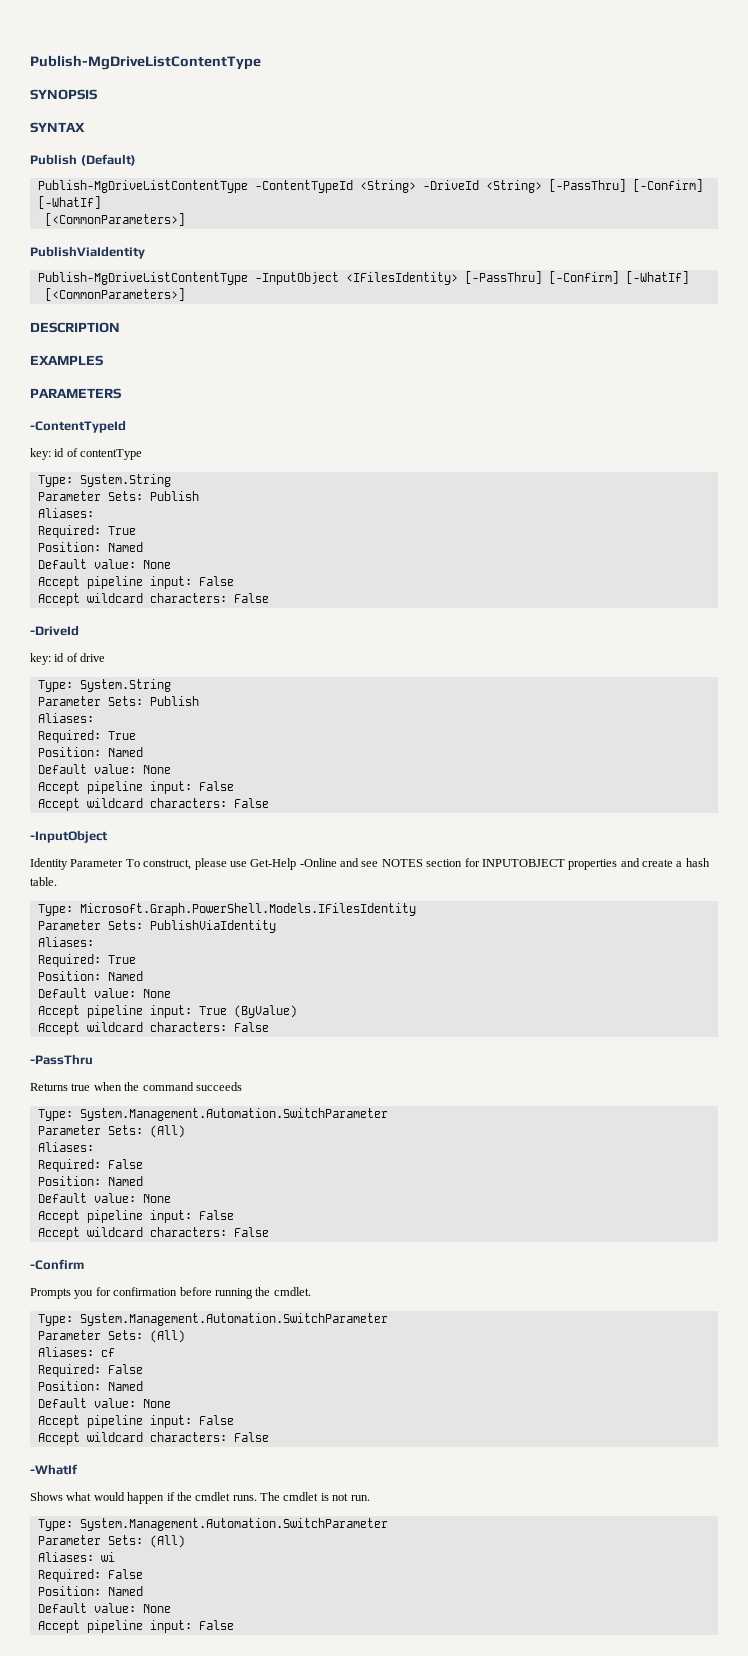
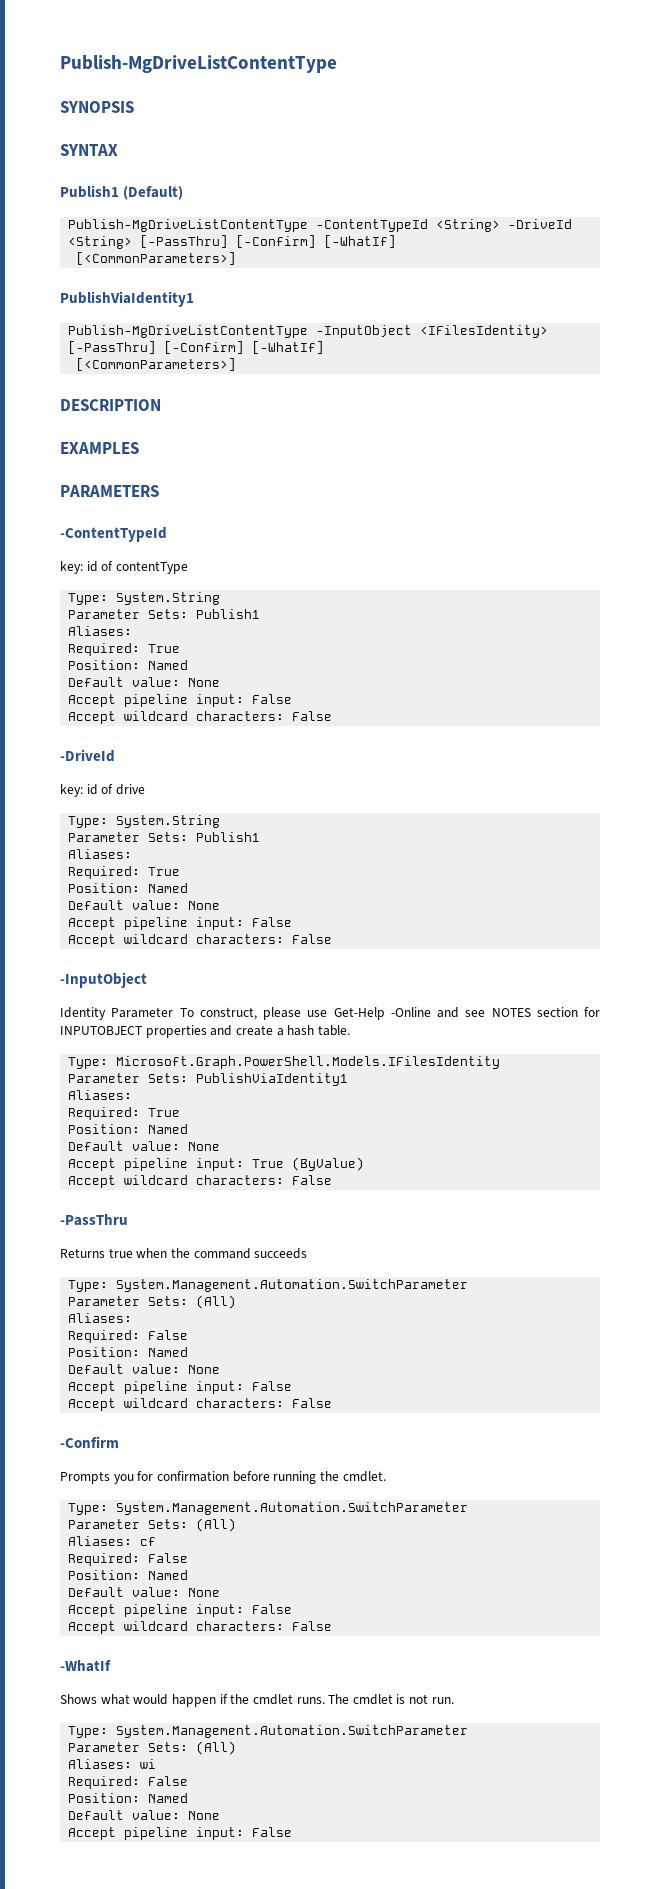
- Publish (Default)
+ Publish1 (Default)
  Publish-MgDriveListContentType -ContentTypeId <String> -DriveId <String> [-PassThru] [-Confirm] [-WhatIf]
  [<CommonParameters>]
- PublishViaIdentity
+ PublishViaIdentity1
  key: id of contentType
  Type: System.String
- Parameter Sets: Publish
+ Parameter Sets: Publish1
  key: id of drive
  Type: System.String
- Parameter Sets: Publish
+ Parameter Sets: Publish1
- Parameter Sets: PublishViaIdentity
+ Parameter Sets: PublishViaIdentity1

